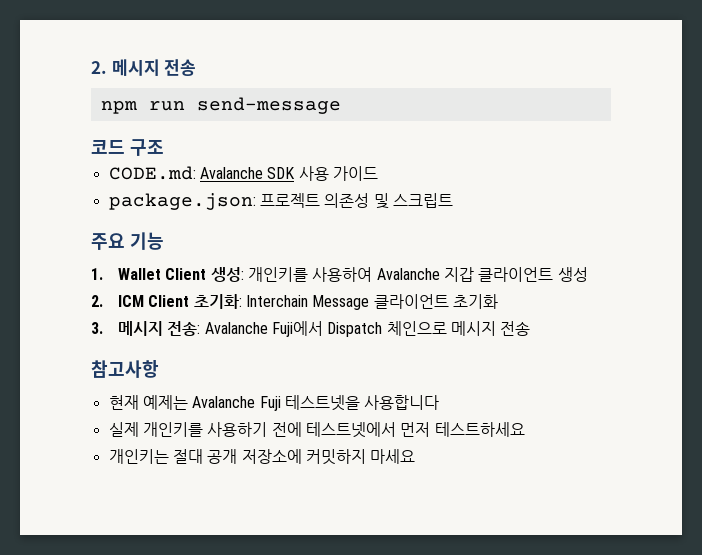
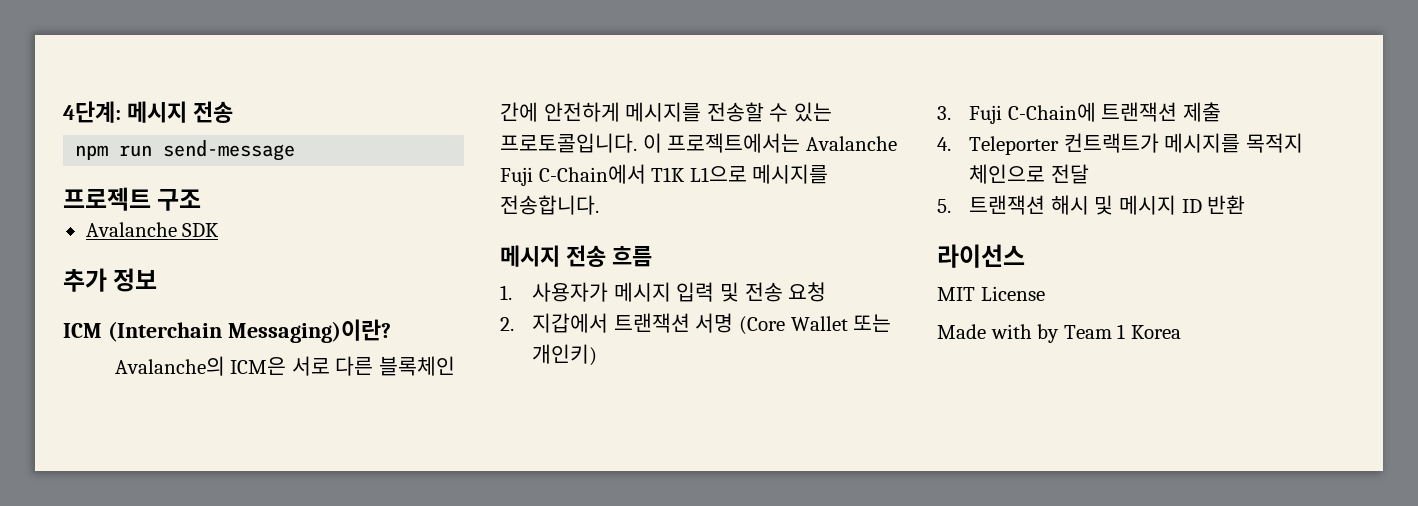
- 2. 메시지 전송
+ 4단계: 메시지 전송
- 코드 구조
+ 프로젝트 구조
- CODE.md: Avalanche SDK 사용 가이드
- package.json: 프로젝트 의존성 및 스크립트
- 주요 기능
- 1. Wallet Client 생성: 개인키를 사용하여 Avalanche 지갑 클라이언트 생성
- 2. ICM Client 초기화: Interchain Message 클라이언트 초기화
- 3. 메시지 전송: Avalanche Fuji에서 Dispatch 체인으로 메시지 전송
- 참고사항
- 현재 예제는 Avalanche Fuji 테스트넷을 사용합니다
- 실제 개인키를 사용하기 전에 테스트넷에서 먼저 테스트하세요
- 개인키는 절대 공개 저장소에 커밋하지 마세요
+ Avalanche SDK
+ 추가 정보
+ ICM (Interchain Messaging)이란?
+ Avalanche의 ICM은 서로 다른 블록체인 간에 안전하게 메시지를 전송할 수 있는 프로토콜입니다. 이 프로젝트에서는 Avalanche Fuji C-Chain에서 T1K L1으로 메시지를 전송합니다.
+ 메시지 전송 흐름
+ 1. 사용자가 메시지 입력 및 전송 요청
+ 2. 지갑에서 트랜잭션 서명 (Core Wallet 또는 개인키)
+ 3. Fuji C-Chain에 트랜잭션 제출
+ 4. Teleporter 컨트랙트가 메시지를 목적지 체인으로 전달
+ 5. 트랜잭션 해시 및 메시지 ID 반환
+ 라이선스
+ MIT License
+ Made with by Team 1 Korea

